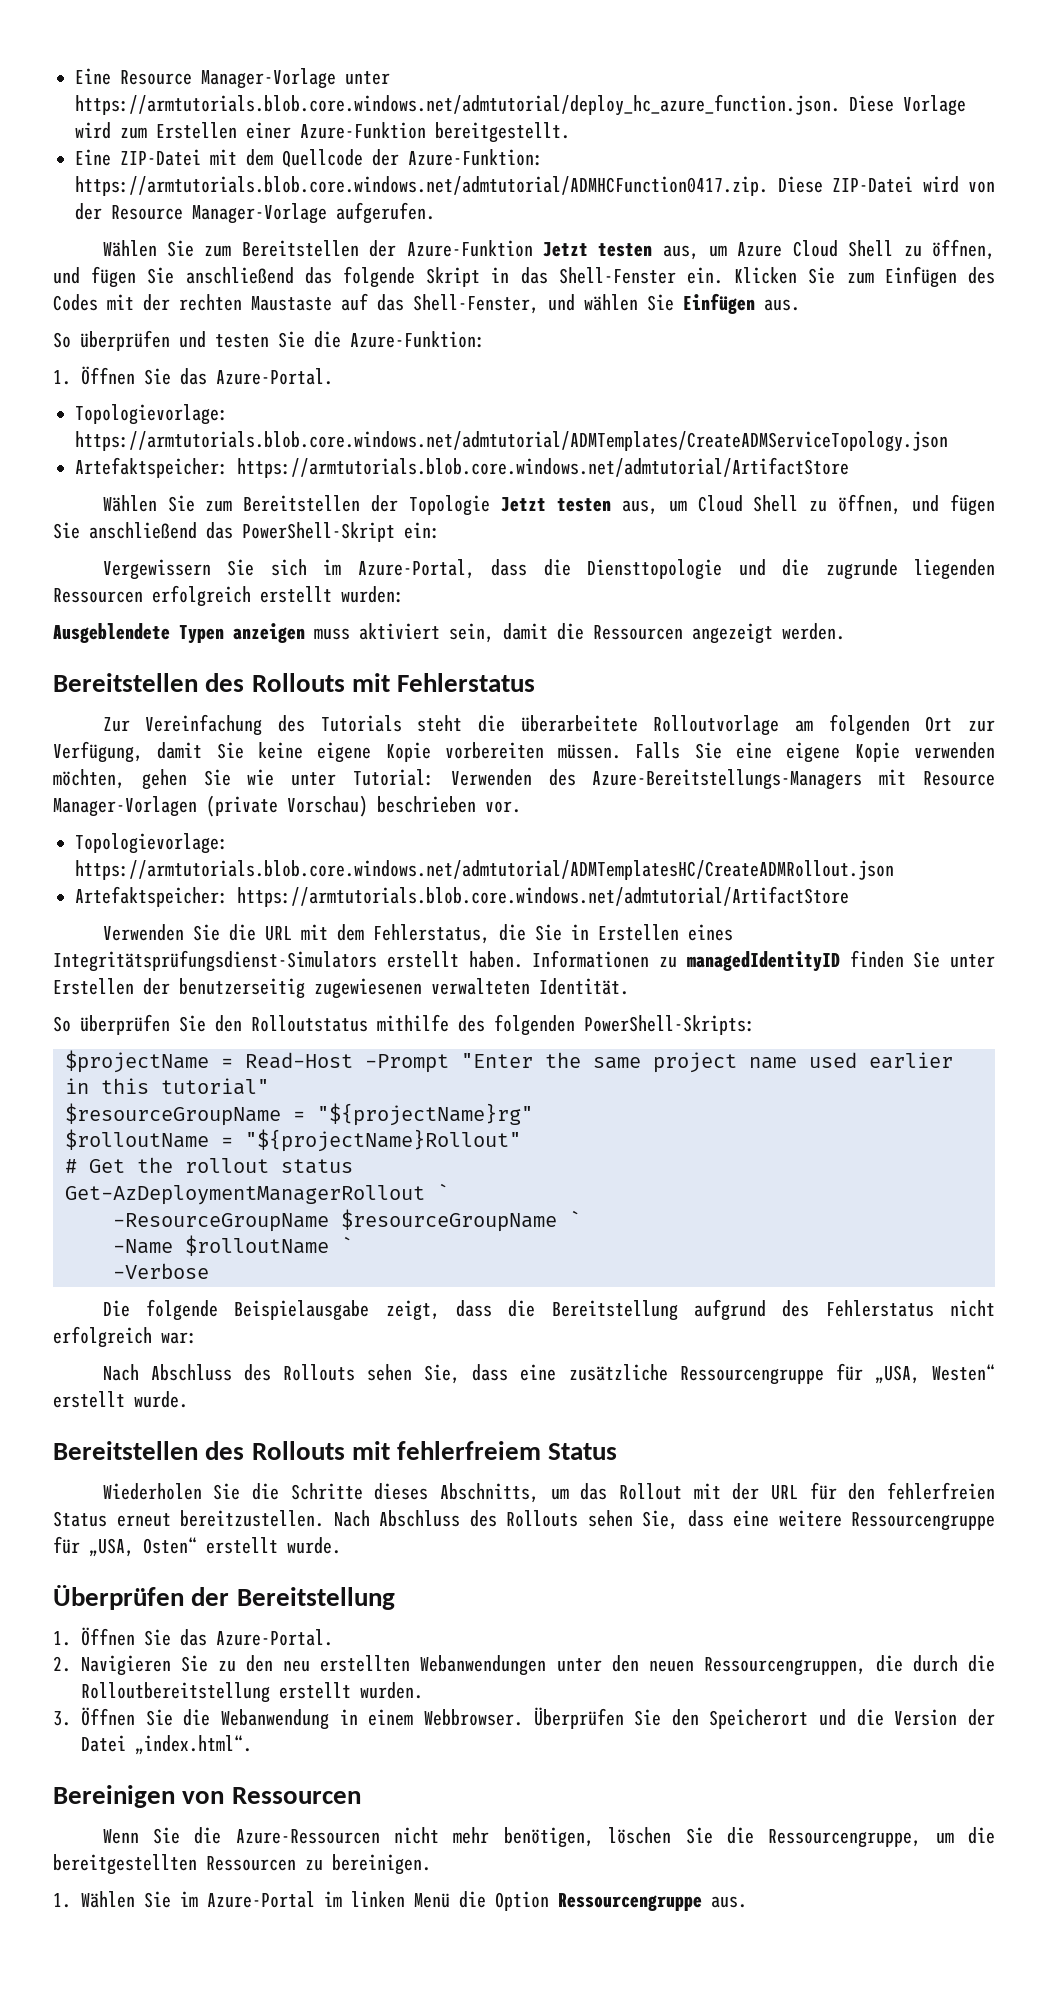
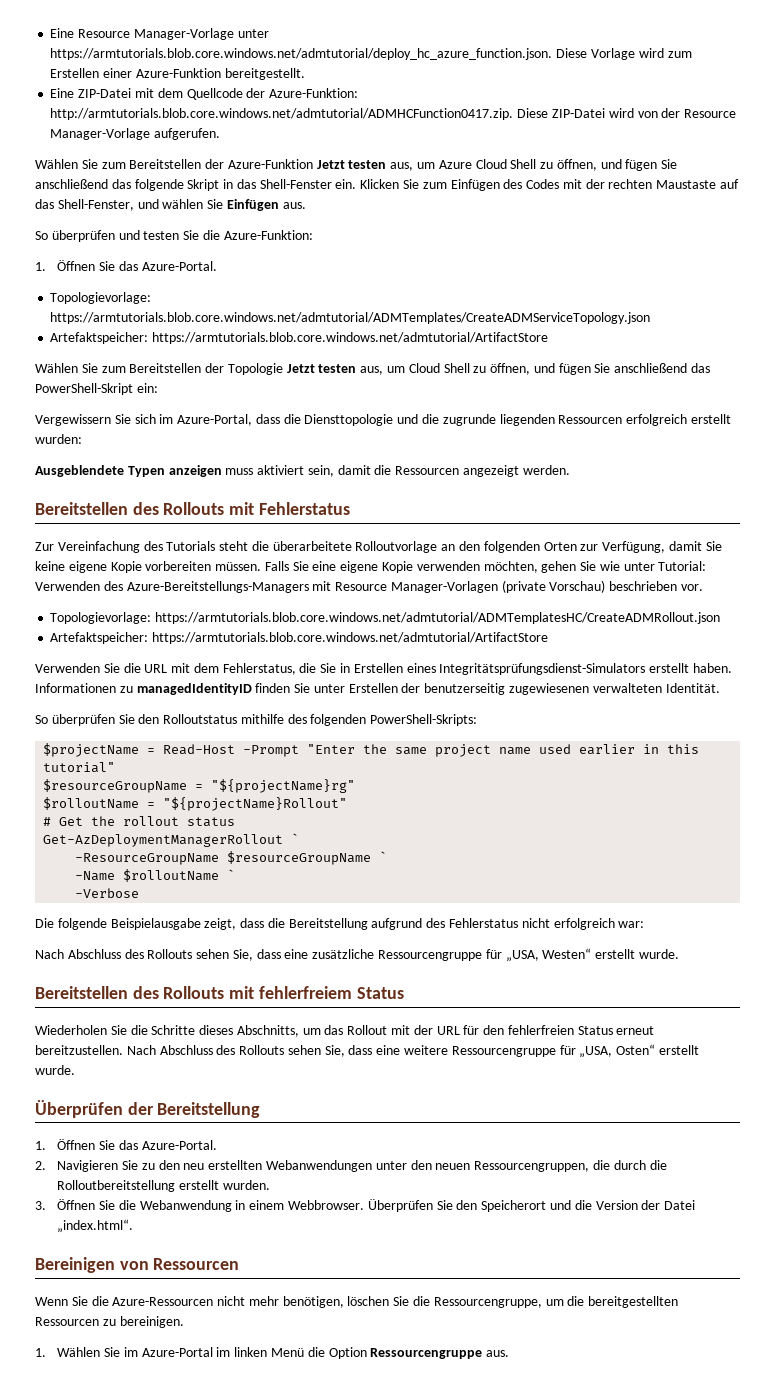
- Eine ZIP-Datei mit dem Quellcode der Azure-Funktion: https://armtutorials.blob.core.windows.net/admtutorial/ADMHCFunction0417.zip. Diese ZIP-Datei wird von der Resource Manager-Vorlage aufgerufen.
+ Eine ZIP-Datei mit dem Quellcode der Azure-Funktion: http://armtutorials.blob.core.windows.net/admtutorial/ADMHCFunction0417.zip. Diese ZIP-Datei wird von der Resource Manager-Vorlage aufgerufen.
- Zur Vereinfachung des Tutorials steht die überarbeitete Rolloutvorlage am folgenden Ort zur Verfügung, damit Sie keine eigene Kopie vorbereiten müssen.
+ Zur Vereinfachung des Tutorials steht die überarbeitete Rolloutvorlage an den folgenden Orten zur Verfügung, damit Sie keine eigene Kopie vorbereiten müssen.

